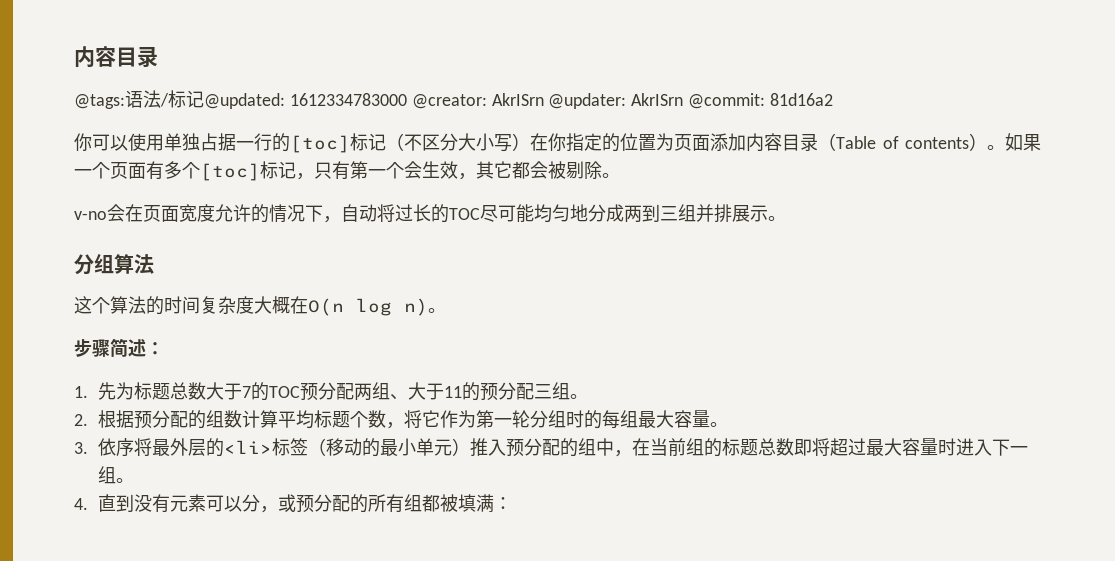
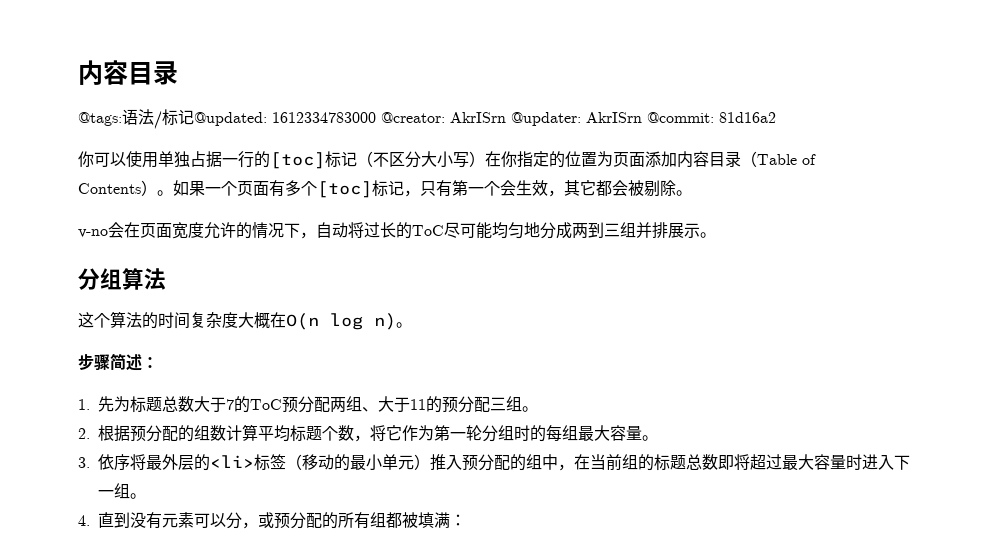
- 你可以使用单独占据一行的[toc]标记（不区分大小写）在你指定的位置为页面添加内容目录（Table of contents）。
+ 你可以使用单独占据一行的[toc]标记（不区分大小写）在你指定的位置为页面添加内容目录（Table of Contents）。
- v-no会在页面宽度允许的情况下，自动将过长的TOC尽可能均匀地分成两到三组并排展示。
+ v-no会在页面宽度允许的情况下，自动将过长的ToC尽可能均匀地分成两到三组并排展示。
- 1.先为标题总数大于7的TOC预分配两组、大于11的预分配三组。
+ 1.先为标题总数大于7的ToC预分配两组、大于11的预分配三组。

